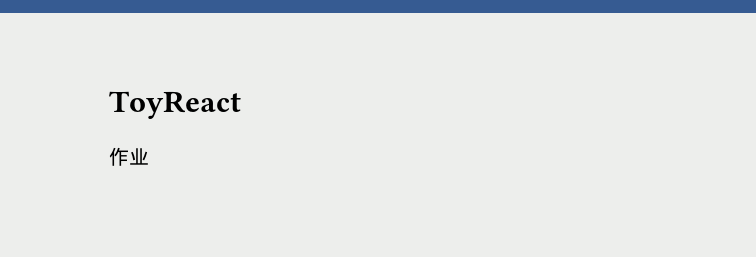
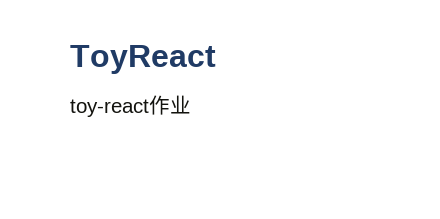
- 作业
+ toy-react作业

